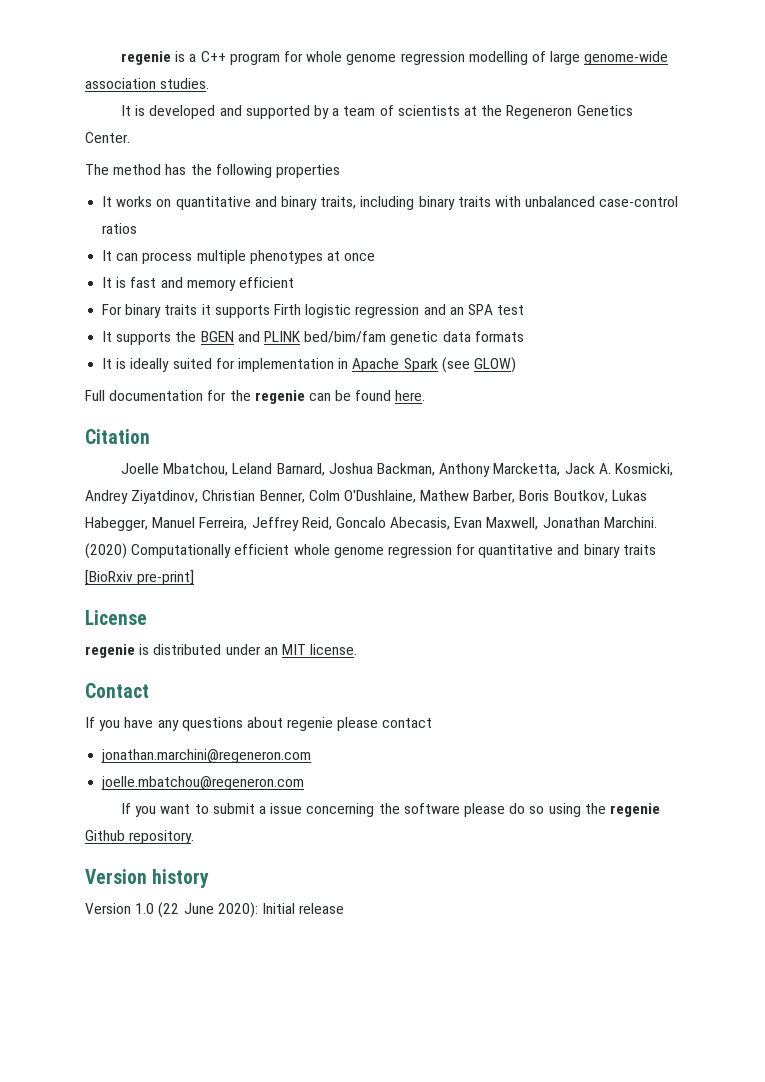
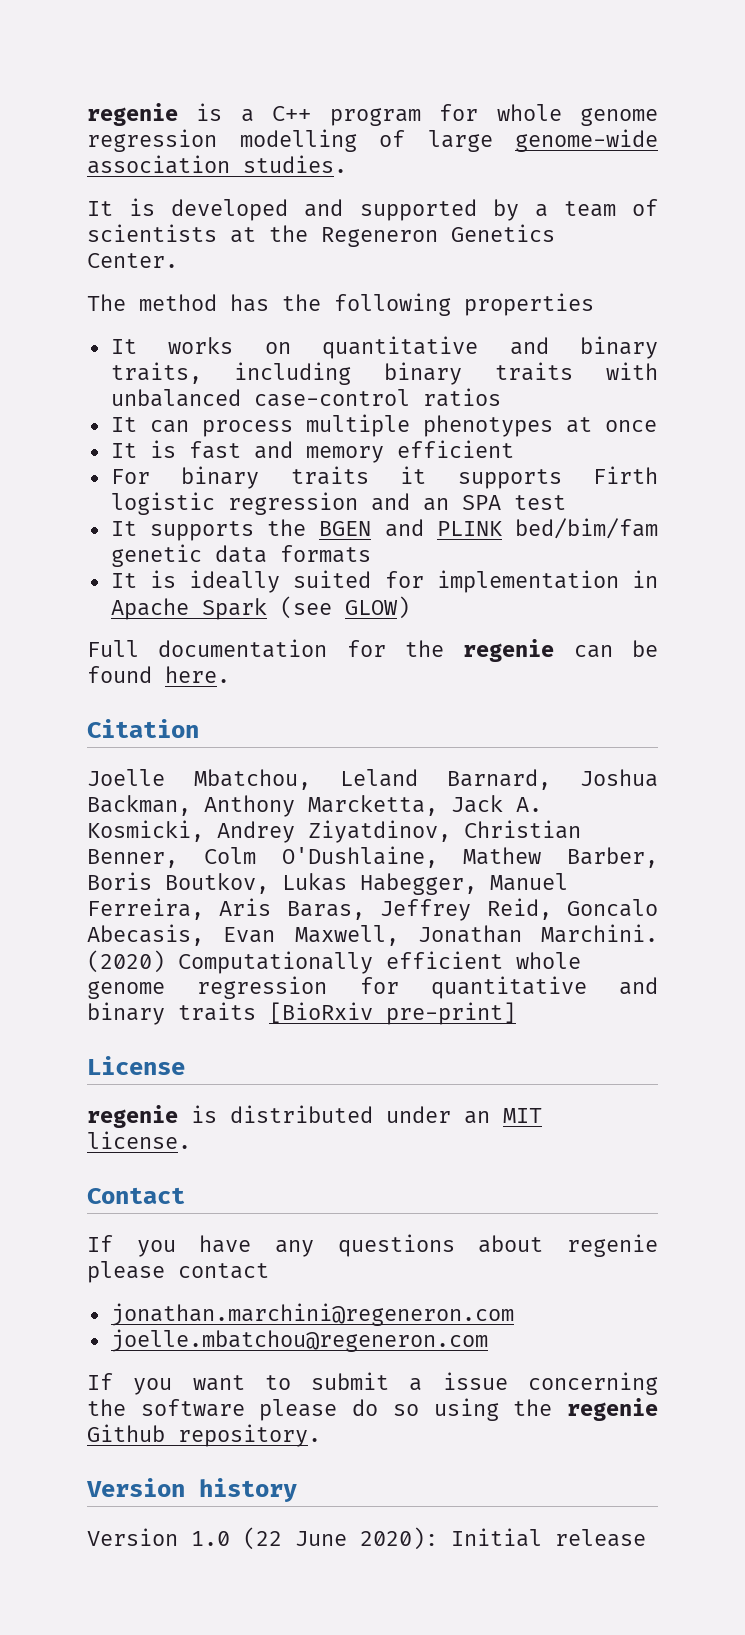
- Joelle Mbatchou, Leland Barnard, Joshua Backman, Anthony Marcketta, Jack A. Kosmicki, Andrey Ziyatdinov, Christian Benner, Colm O'Dushlaine, Mathew Barber, Boris Boutkov, Lukas Habegger, Manuel Ferreira, Jeffrey Reid, Goncalo Abecasis, Evan Maxwell, Jonathan Marchini.
+ Joelle Mbatchou, Leland Barnard, Joshua Backman, Anthony Marcketta, Jack A. Kosmicki, Andrey Ziyatdinov, Christian Benner, Colm O'Dushlaine, Mathew Barber, Boris Boutkov, Lukas Habegger, Manuel Ferreira, Aris Baras, Jeffrey Reid, Goncalo Abecasis, Evan Maxwell, Jonathan Marchini.

